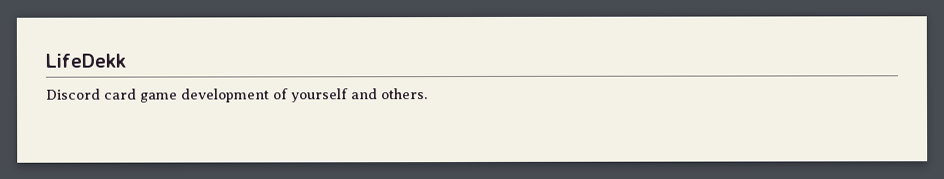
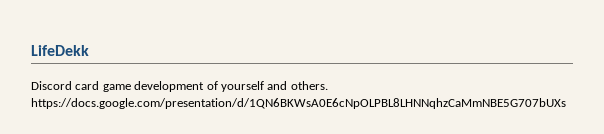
- Discord card game development of yourself and others.
+ Discord card game development of yourself and others. https://docs.google.com/presentation/d/1QN6BKWsA0E6cNpOLPBL8LHNNqhzCaMmNBE5G707bUXs

